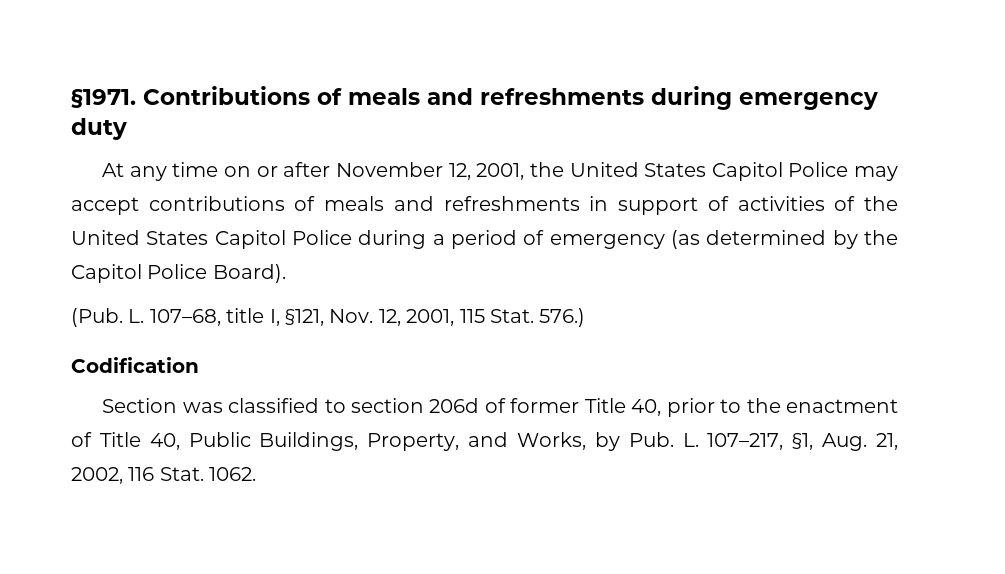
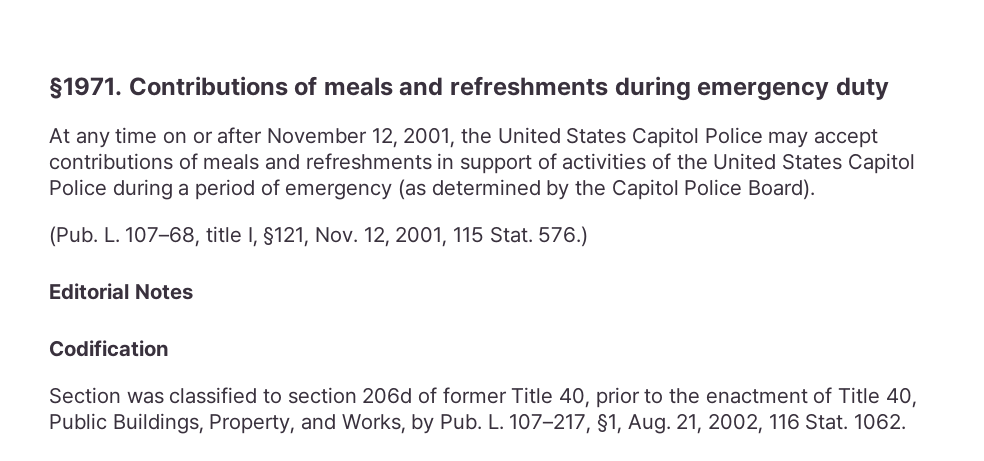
+ Editorial Notes

